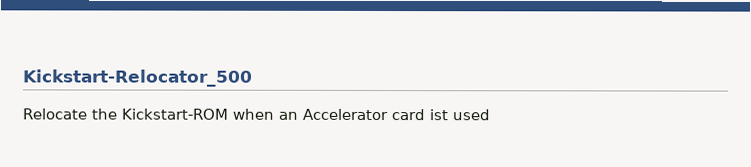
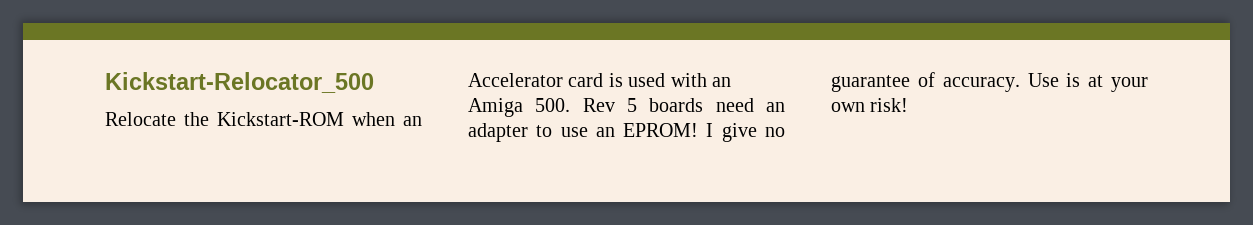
- Relocate the Kickstart-ROM when an Accelerator card ist used
+ Relocate the Kickstart-ROM when an Accelerator card is used with an Amiga 500. Rev 5 boards need an adapter to use an EPROM! I give no guarantee of accuracy. Use is at your own risk!

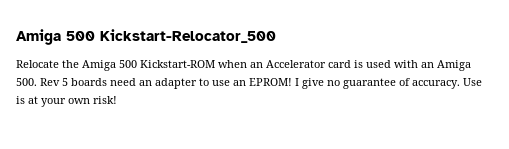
- Kickstart-Relocator_500
+ Amiga 500 Kickstart-Relocator_500
- Relocate the Kickstart-ROM when an Accelerator card is used with an Amiga 500. Rev 5 boards need an adapter to use an EPROM!
+ Relocate the Amiga 500 Kickstart-ROM when an Accelerator card is used with an Amiga 500. Rev 5 boards need an adapter to use an EPROM!

